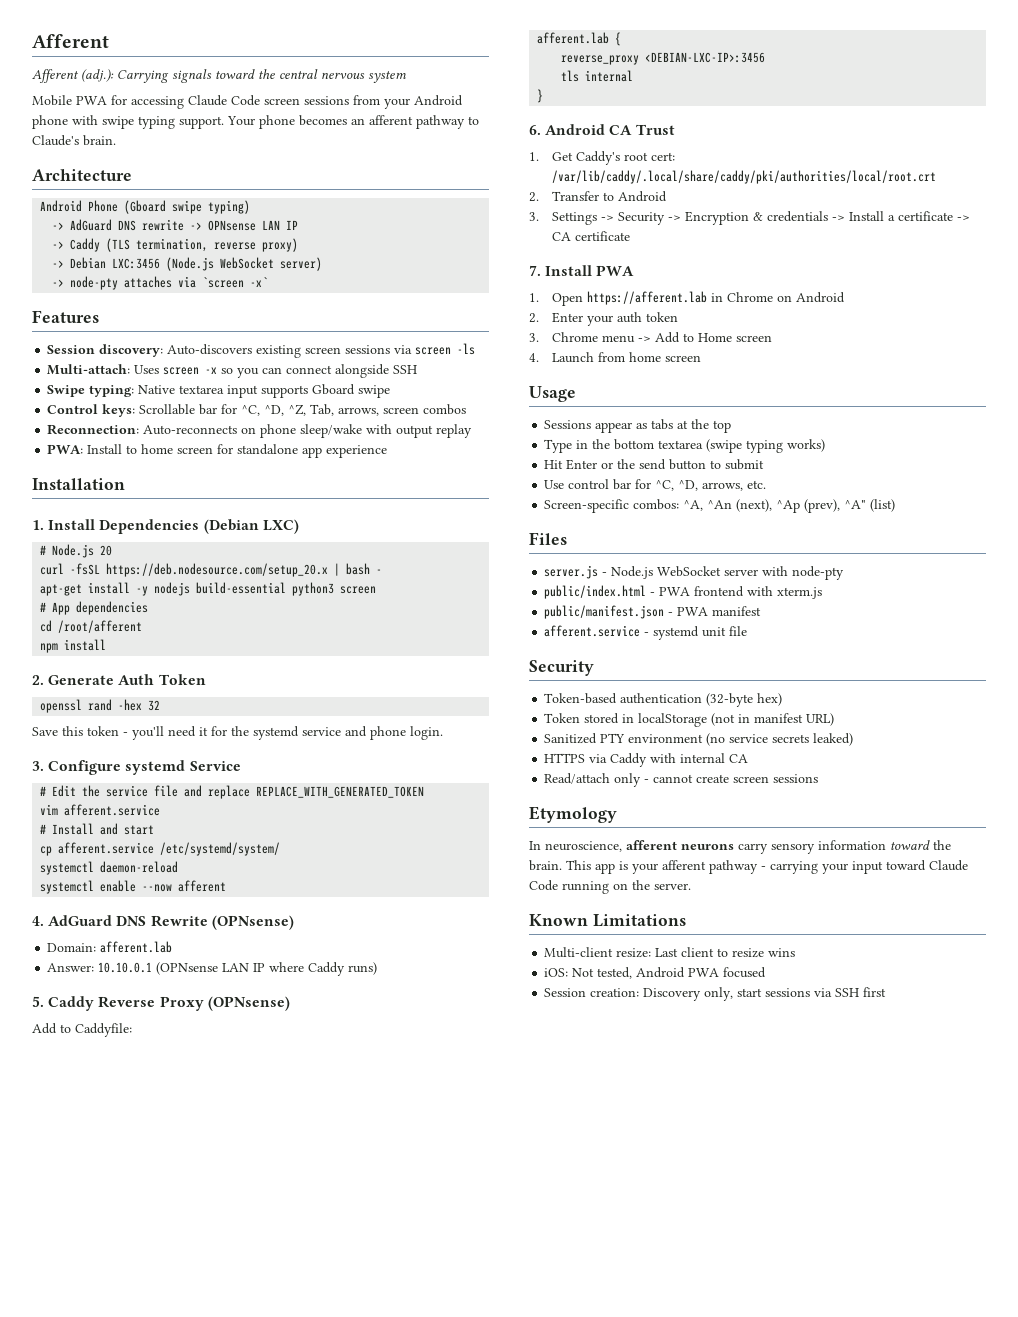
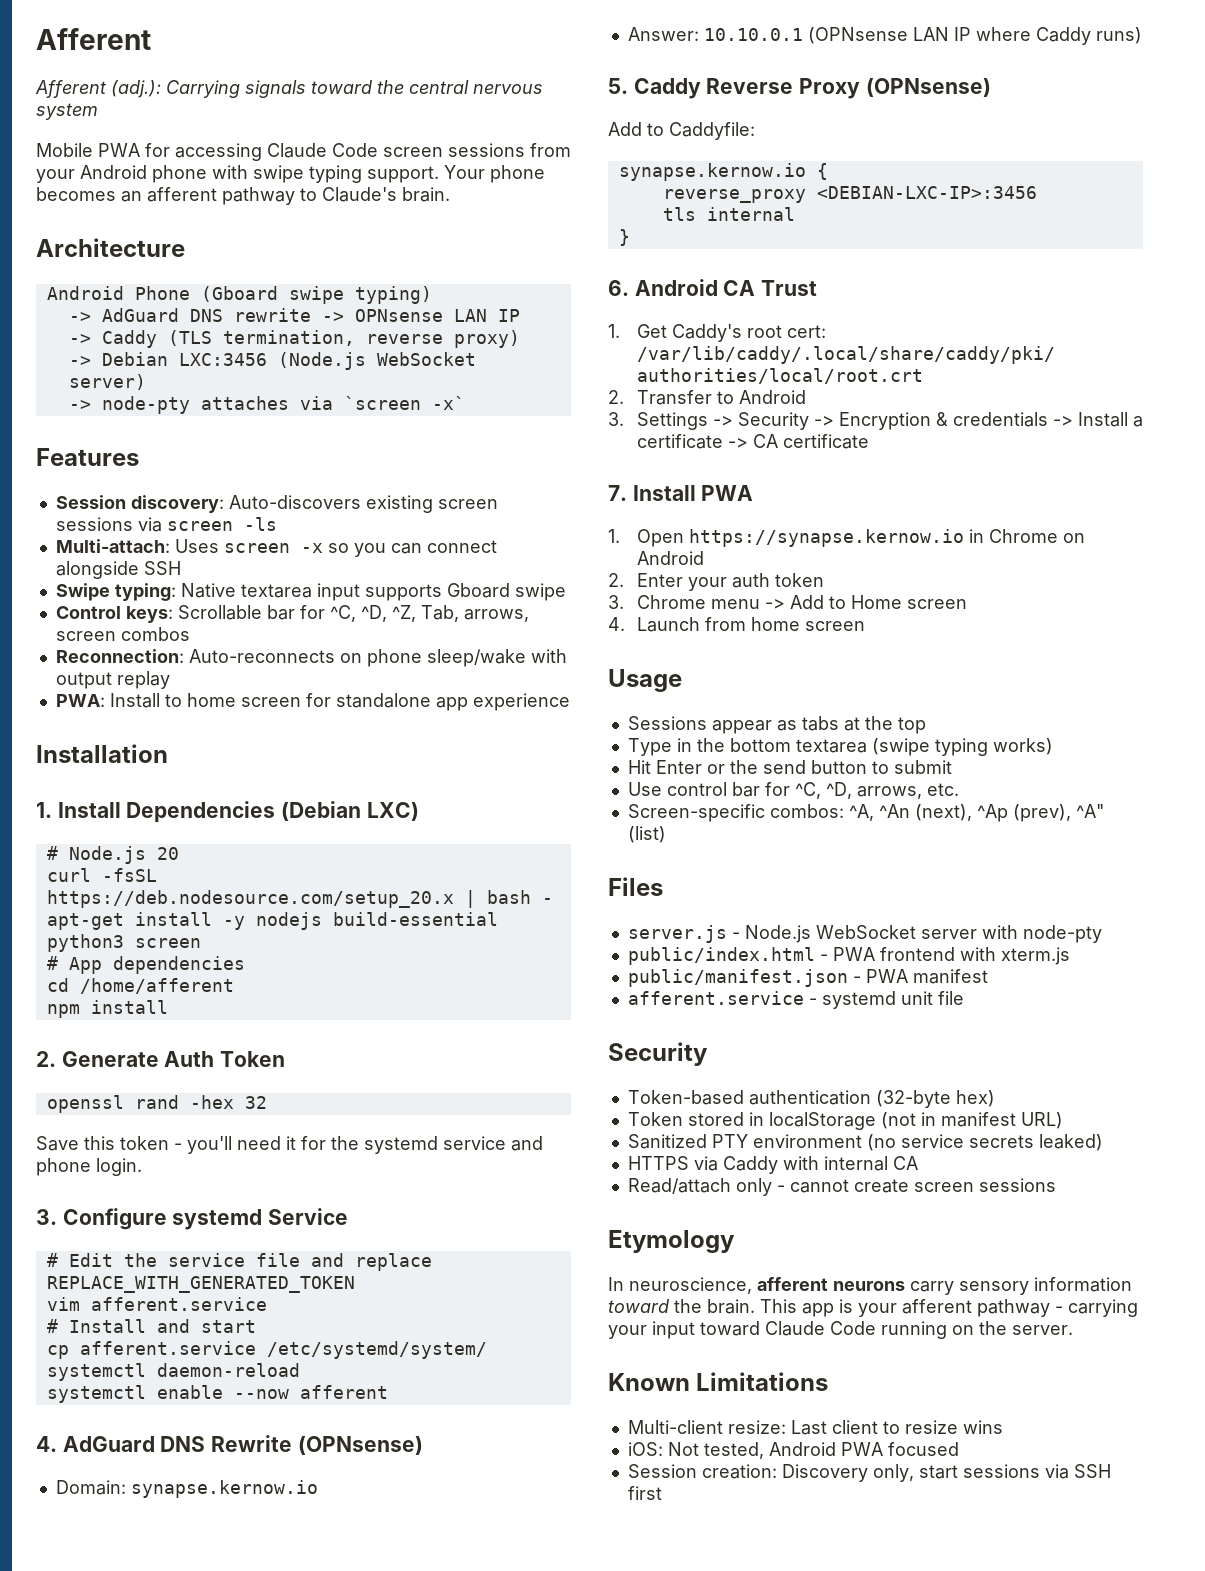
- cd /root/afferent
+ cd /home/afferent
- Domain: afferent.lab
+ Domain: synapse.kernow.io
- afferent.lab {
+ synapse.kernow.io {
- 1. Open https://afferent.lab in Chrome on Android
+ 1. Open https://synapse.kernow.io in Chrome on Android

